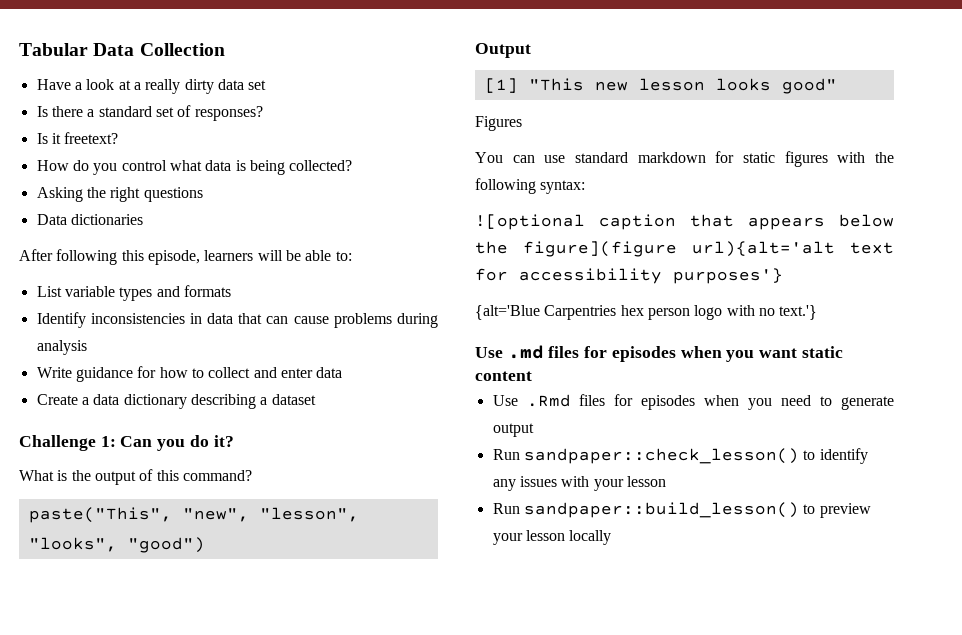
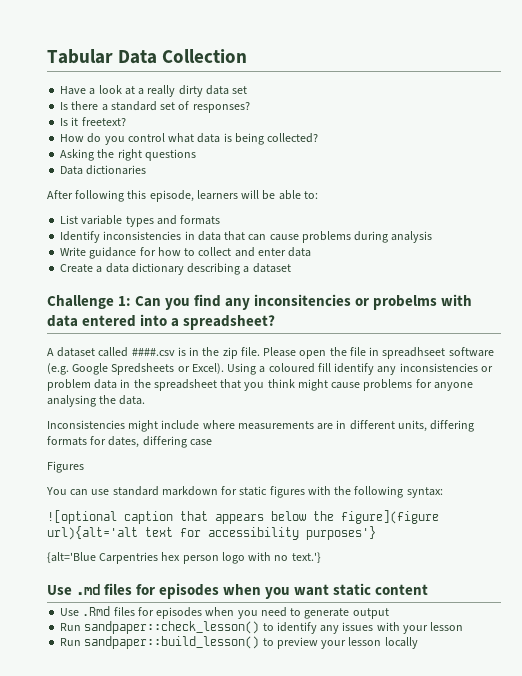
- Challenge 1: Can you do it?
- What is the output of this command?
- paste("This", "new", "lesson", "looks", "good")
- Output
- [1] "This new lesson looks good"
+ Challenge 1: Can you find any inconsitencies or probelms with data entered into a spreadsheet?
+ A dataset called ####.csv is in the zip file. Please open the file in spreadhseet software (e.g. Google Spredsheets or Excel). Using a coloured fill identify any inconsistencies or problem data in the spreadsheet that you think might cause problems for anyone analysing the data.
+ Inconsistencies might include where measurements are in different units, differing formats for dates, differing case

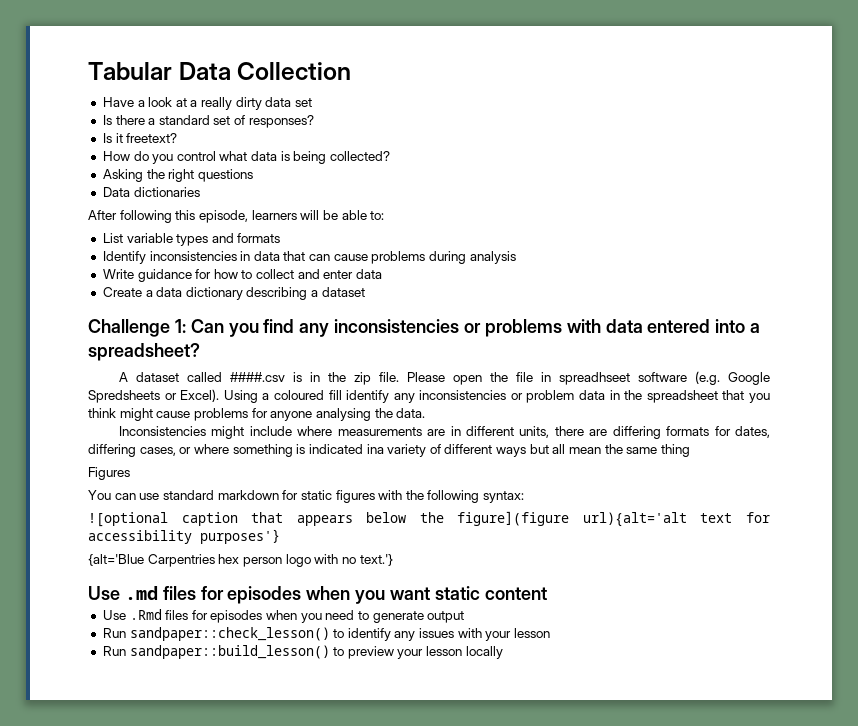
- Challenge 1: Can you find any inconsitencies or probelms with data entered into a spreadsheet?
+ Challenge 1: Can you find any inconsistencies or problems with data entered into a spreadsheet?
- Inconsistencies might include where measurements are in different units, differing formats for dates, differing case
+ Inconsistencies might include where measurements are in different units, there are differing formats for dates, differing cases, or where something is indicated ina variety of different ways but all mean the same thing

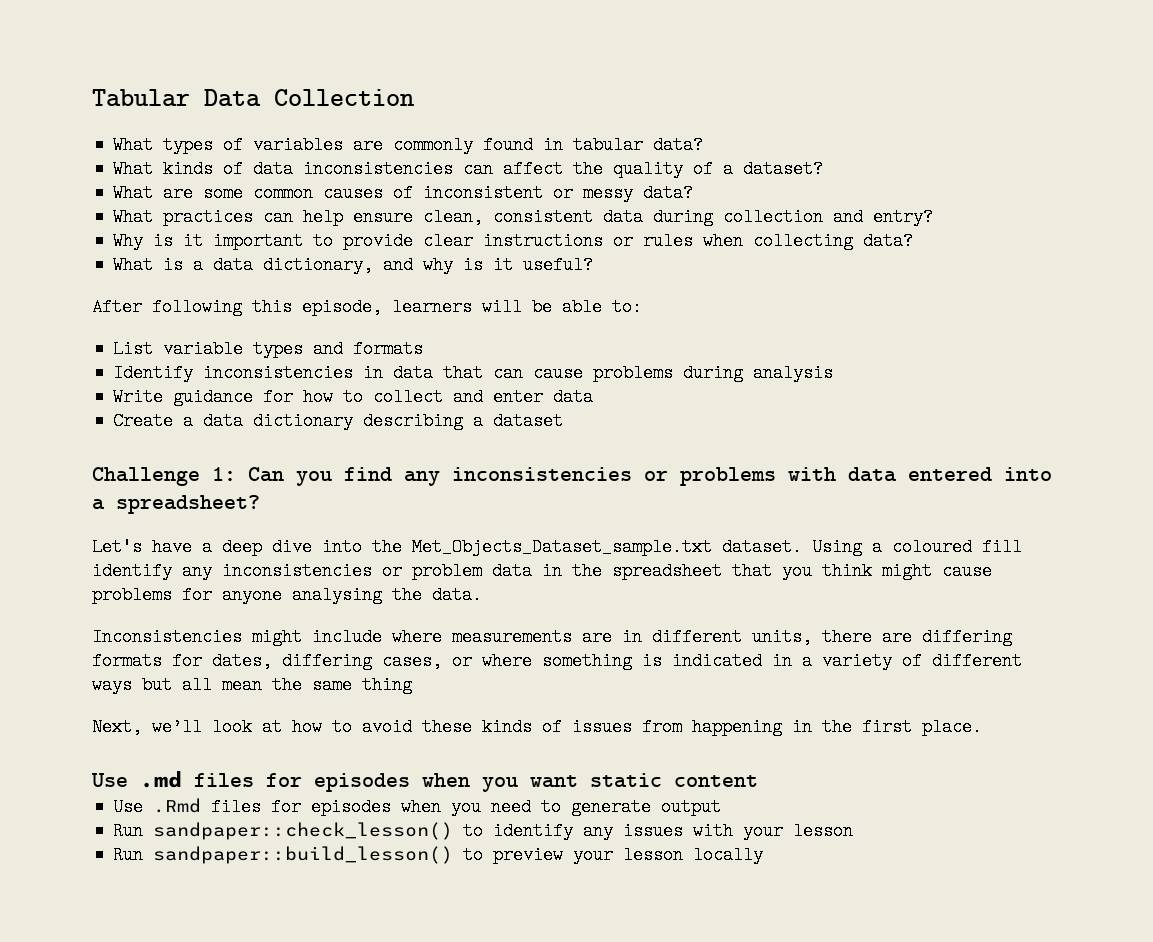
- Have a look at a really dirty data set
- Is there a standard set of responses?
- Is it freetext?
- How do you control what data is being collected?
- Asking the right questions
- Data dictionaries
+ What types of variables are commonly found in tabular data?
+ What kinds of data inconsistencies can affect the quality of a dataset?
+ What are some common causes of inconsistent or messy data?
+ What practices can help ensure clean, consistent data during collection and entry?
+ Why is it important to provide clear instructions or rules when collecting data?
+ What is a data dictionary, and why is it useful?
- A dataset called ####.csv is in the zip file. Please open the file in spreadhseet software (e.g. Google Spredsheets or Excel).
+ Let's have a deep dive into the Met_Objects_Dataset_sample.txt dataset.
- Inconsistencies might include where measurements are in different units, there are differing formats for dates, differing cases, or where something is indicated ina variety of different ways but all mean the same thing
+ Inconsistencies might include where measurements are in different units, there are differing formats for dates, differing cases, or where something is indicated in a variety of different ways but all mean the same thing
- Figures
- You can use standard markdown for static figures with the following syntax:
- ![optional caption that appears below the figure](figure url){alt='alt text for accessibility purposes'}
- {alt='Blue Carpentries hex person logo with no text.'}
+ Next, we’ll look at how to avoid these kinds of issues from happening in the first place.

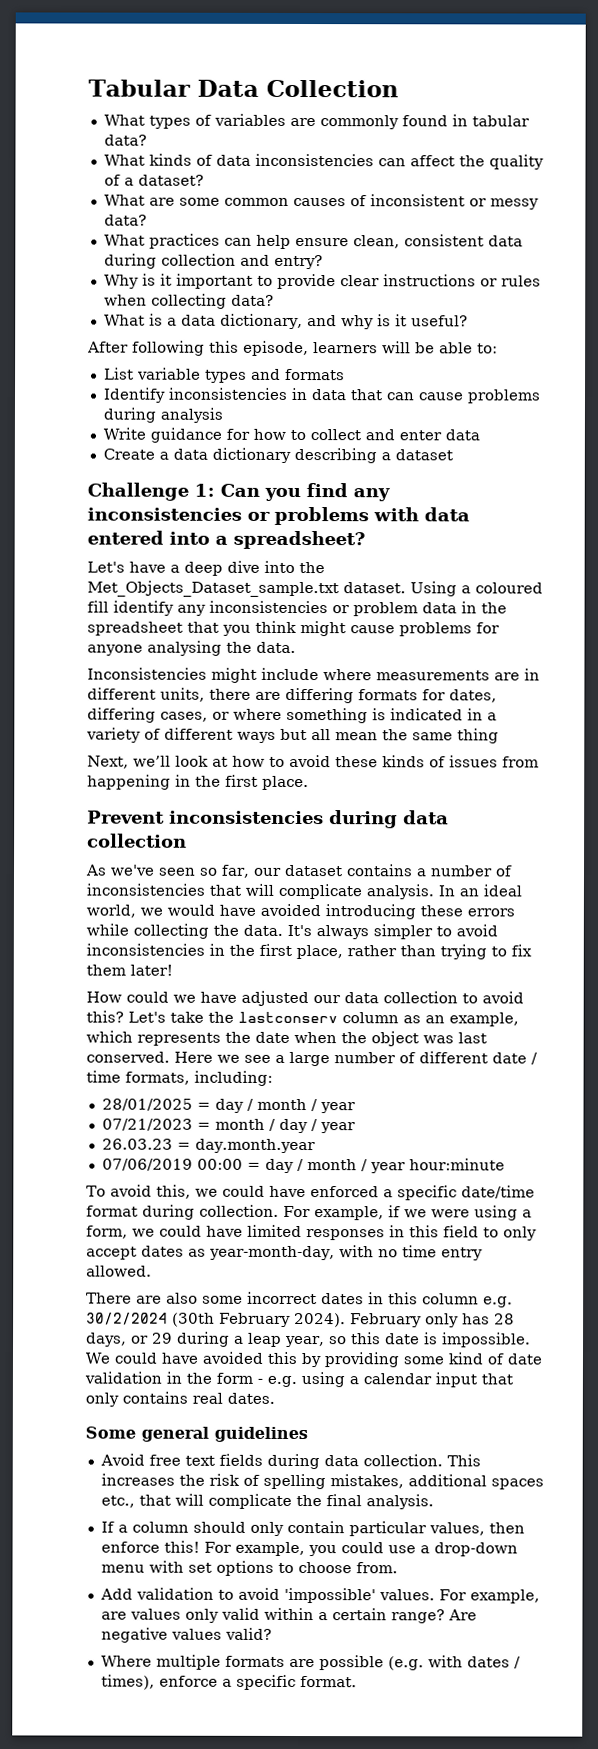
- Use .md files for episodes when you want static content
- Use .Rmd files for episodes when you need to generate output
- Run sandpaper::check_lesson() to identify any issues with your lesson
- Run sandpaper::build_lesson() to preview your lesson locally
+ Prevent inconsistencies during data collection
+ As we've seen so far, our dataset contains a number of inconsistencies that will complicate analysis. In an ideal world, we would have avoided introducing these errors while collecting the data. It's always simpler to avoid inconsistencies in the first place, rather than trying to fix them later!
+ How could we have adjusted our data collection to avoid this? Let's take the lastconserv column as an example, which represents the date when the object was last conserved. Here we see a large number of different date / time formats, including:
+ 28/01/2025 = day / month / year
+ 07/21/2023 = month / day / year
+ 26.03.23 = day.month.year
+ 07/06/2019 00:00 = day / month / year hour:minute
+ To avoid this, we could have enforced a specific date/time format during collection. For example, if we were using a form, we could have limited responses in this field to only accept dates as year-month-day, with no time entry allowed.
+ There are also some incorrect dates in this column e.g. 30/2/2024 (30th February 2024). February only has 28 days, or 29 during a leap year, so this date is impossible. We could have avoided this by providing some kind of date validation in the form - e.g. using a calendar input that only contains real dates.
+ Some general guidelines
+ Avoid free text fields during data collection. This increases the risk of spelling mistakes, additional spaces etc., that will complicate the final analysis.
+ If a column should only contain particular values, then enforce this! For example, you could use a drop-down menu with set options to choose from.
+ Add validation to avoid 'impossible' values. For example, are values only valid within a certain range? Are negative values valid?
+ Where multiple formats are possible (e.g. with dates / times), enforce a specific format.

